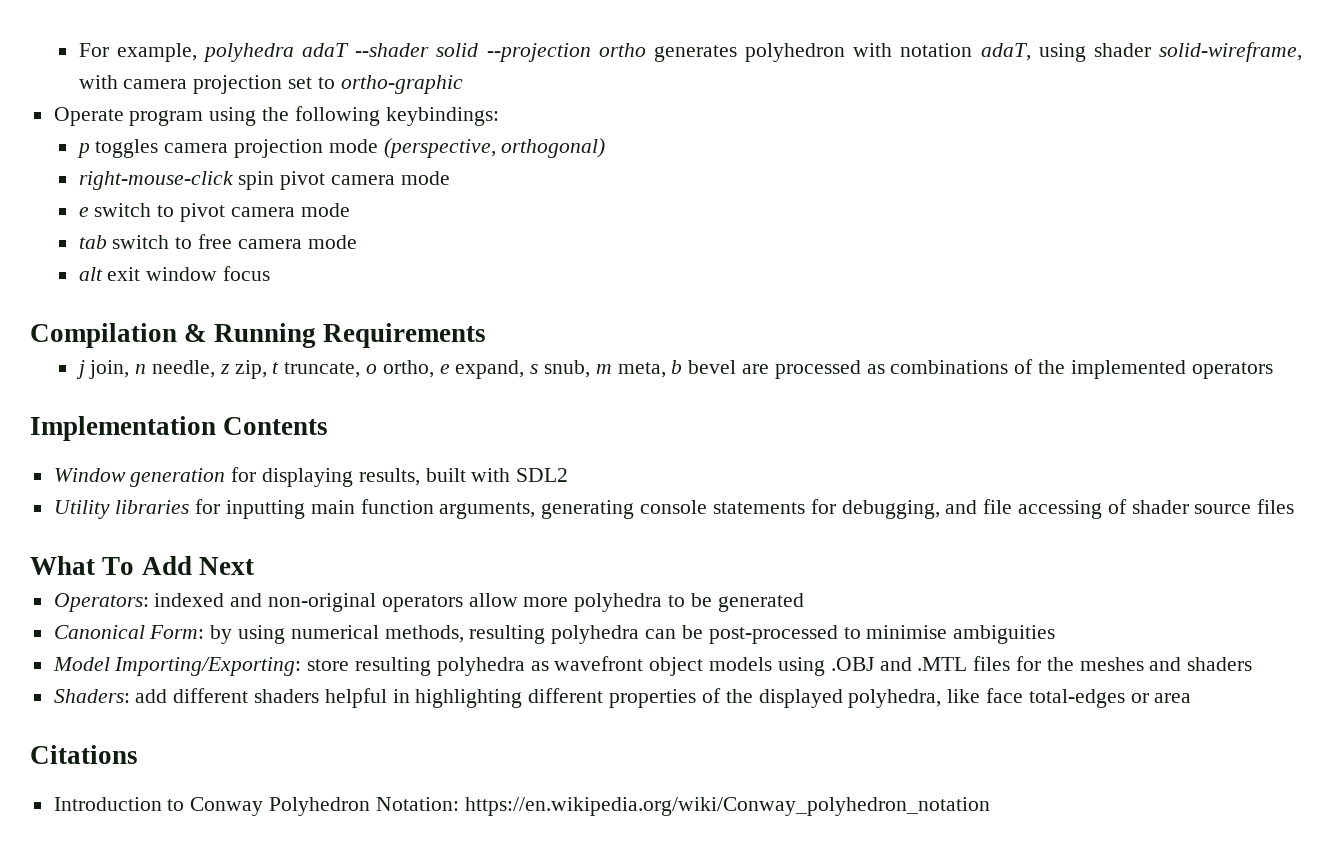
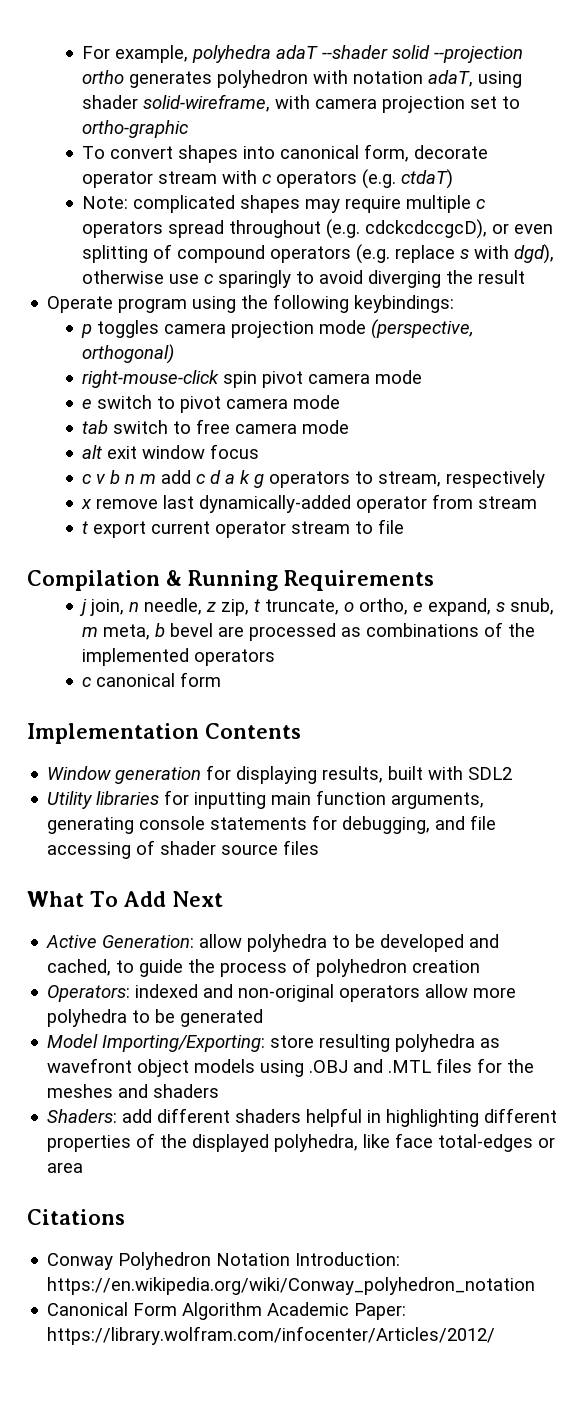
+ To convert shapes into canonical form, decorate operator stream with c operators (e.g. ctdaT)
+ Note: complicated shapes may require multiple c operators spread throughout (e.g. cdckcdccgcD), or even splitting of compound operators (e.g. replace s with dgd), otherwise use c sparingly to avoid diverging the result
+ c v b n m add c d a k g operators to stream, respectively
+ x remove last dynamically-added operator from stream
+ t export current operator stream to file
+ c canonical form
+ Active Generation: allow polyhedra to be developed and cached, to guide the process of polyhedron creation
- Canonical Form: by using numerical methods, resulting polyhedra can be post-processed to minimise ambiguities
- Introduction to Conway Polyhedron Notation: https://en.wikipedia.org/wiki/Conway_polyhedron_notation
+ Conway Polyhedron Notation Introduction: https://en.wikipedia.org/wiki/Conway_polyhedron_notation
+ Canonical Form Algorithm Academic Paper: https://library.wolfram.com/infocenter/Articles/2012/

